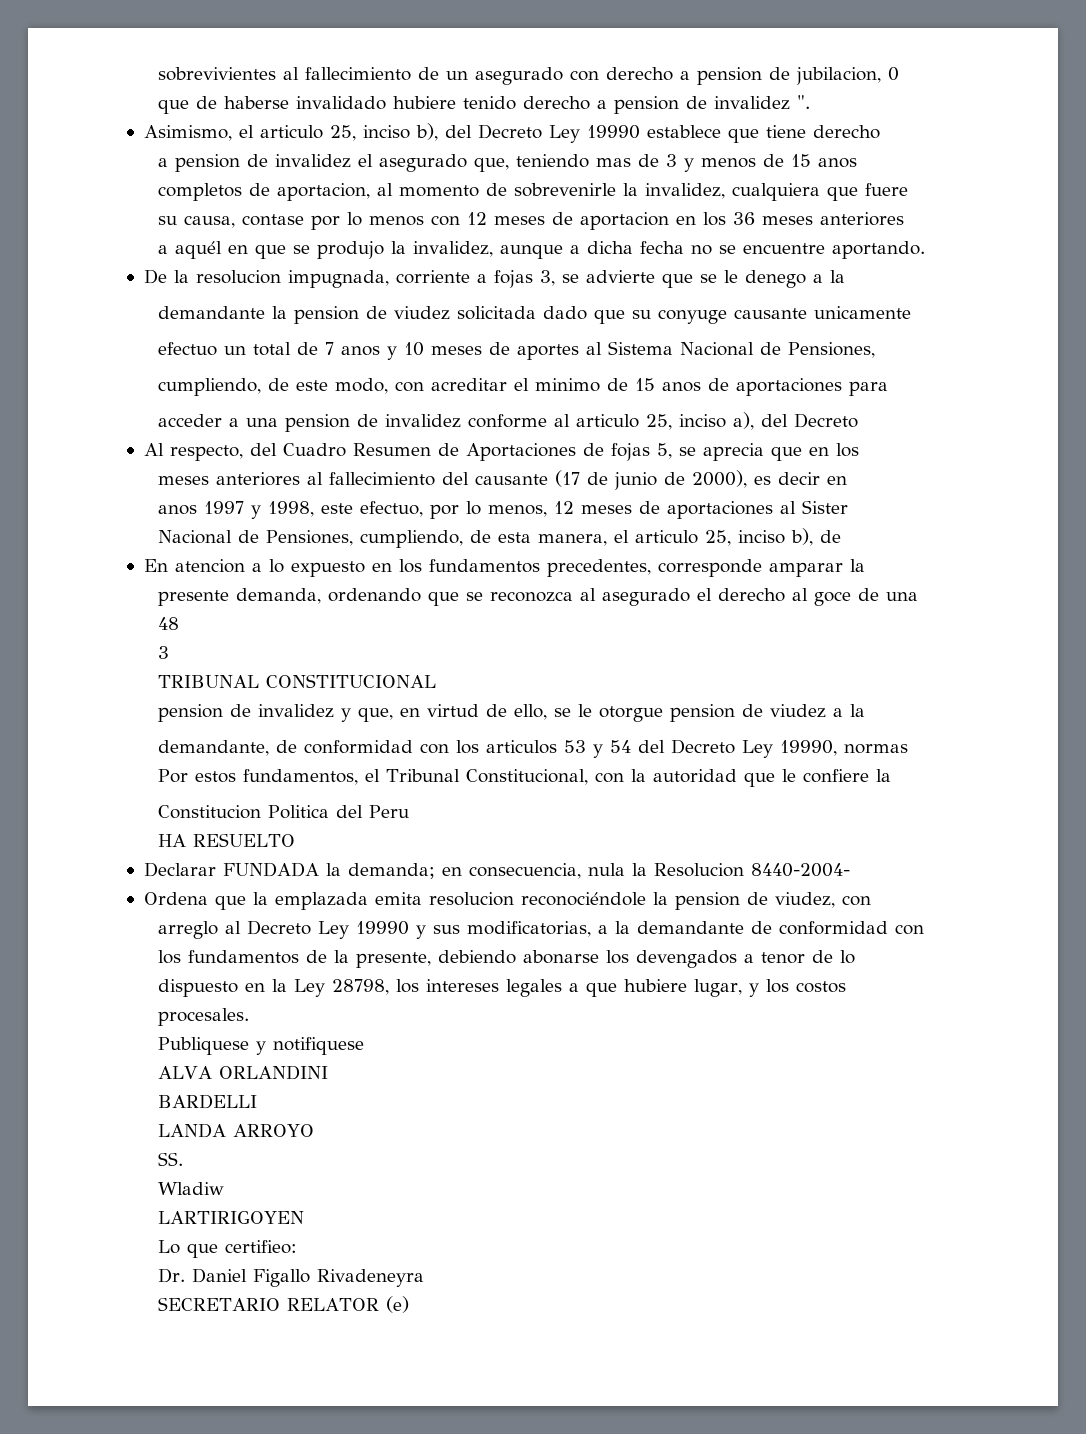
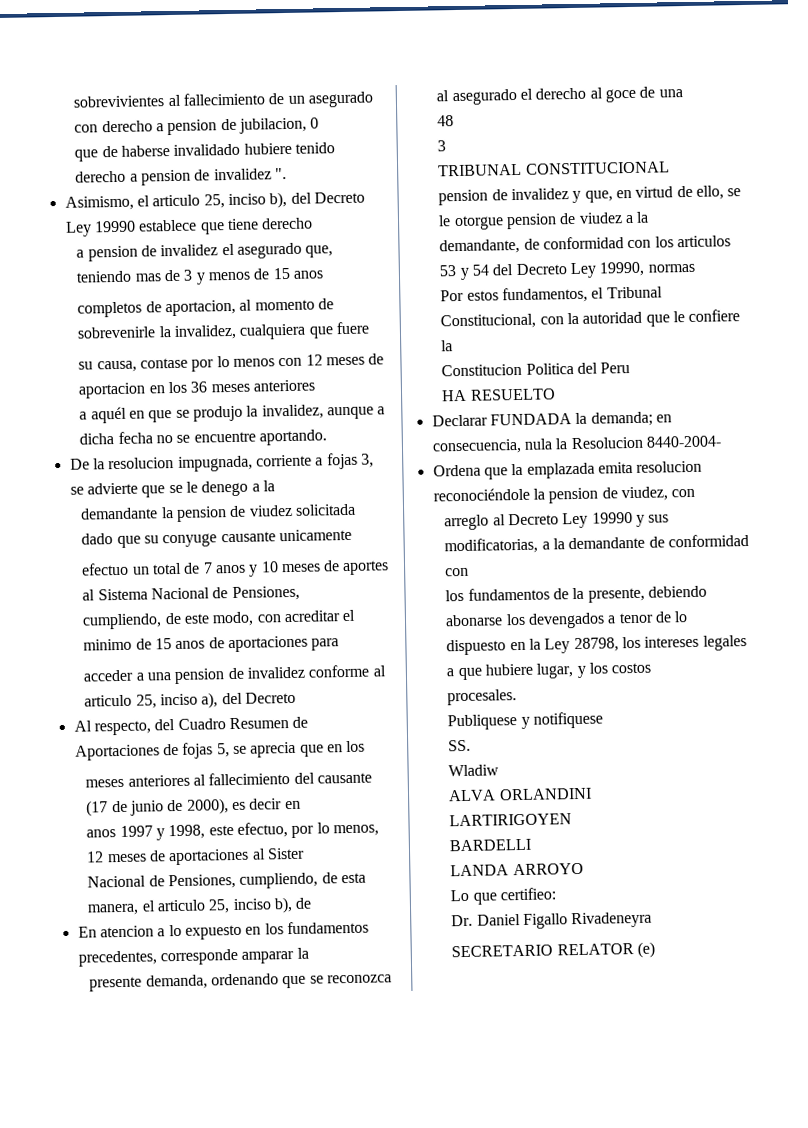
+ SS.
+ Wladiw
+ LARTIRIGOYEN
- SS.
- Wladiw
- LARTIRIGOYEN

